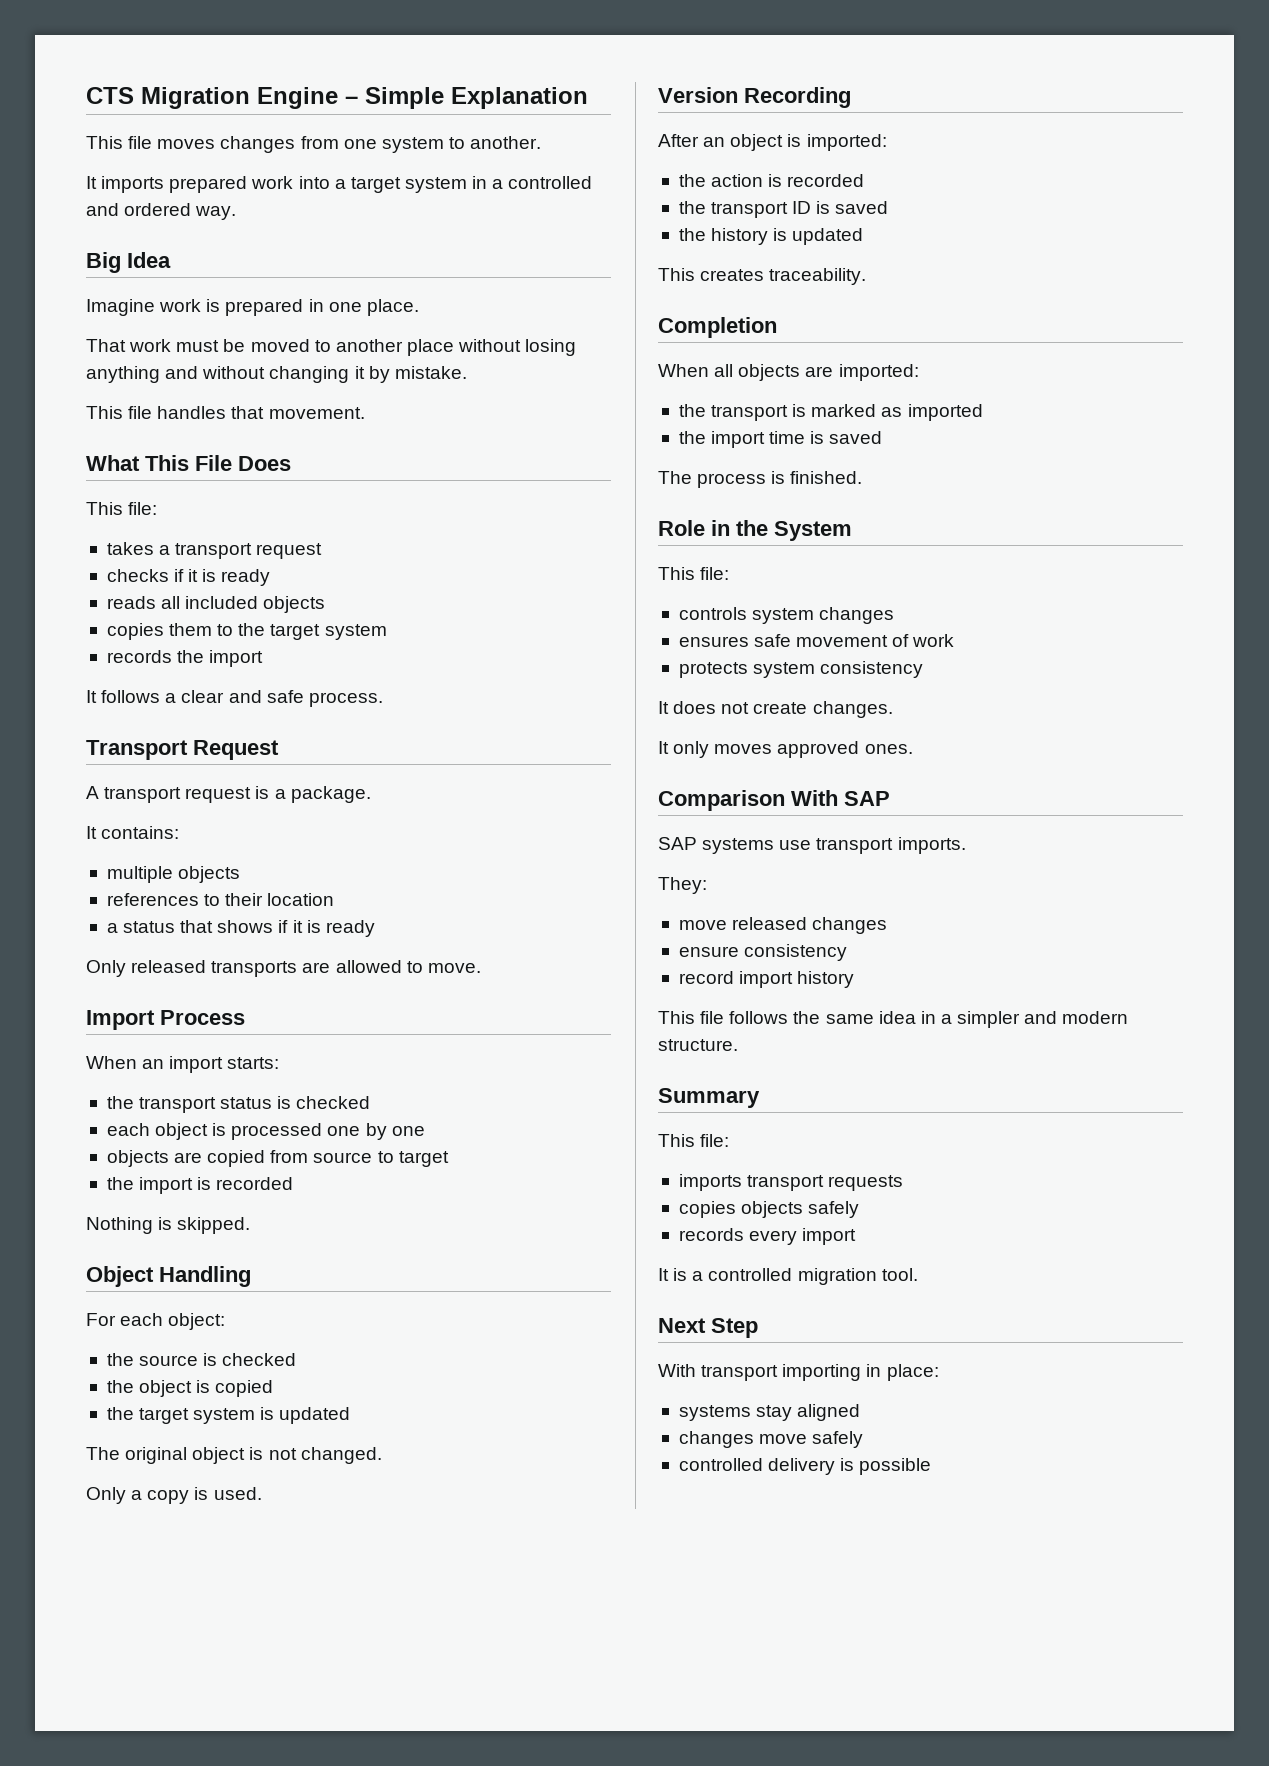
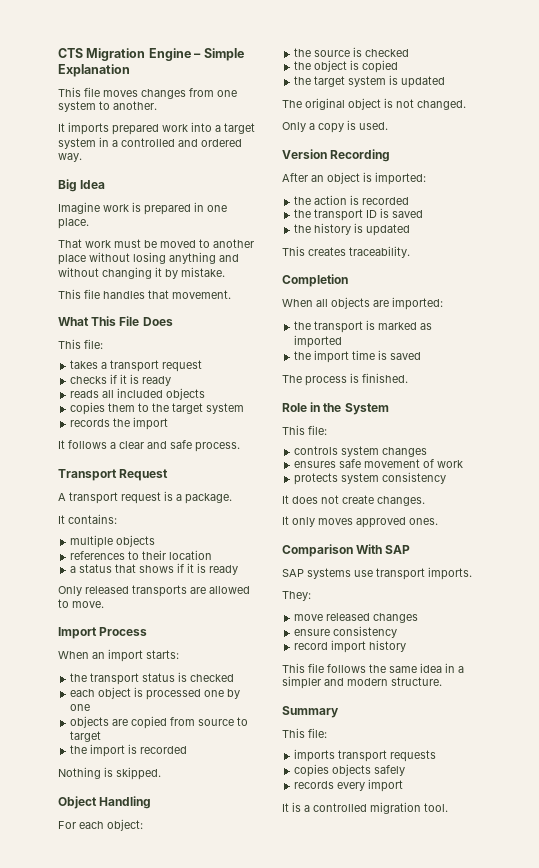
- Next Step
- With transport importing in place:
- systems stay aligned
- changes move safely
- controlled delivery is possible

